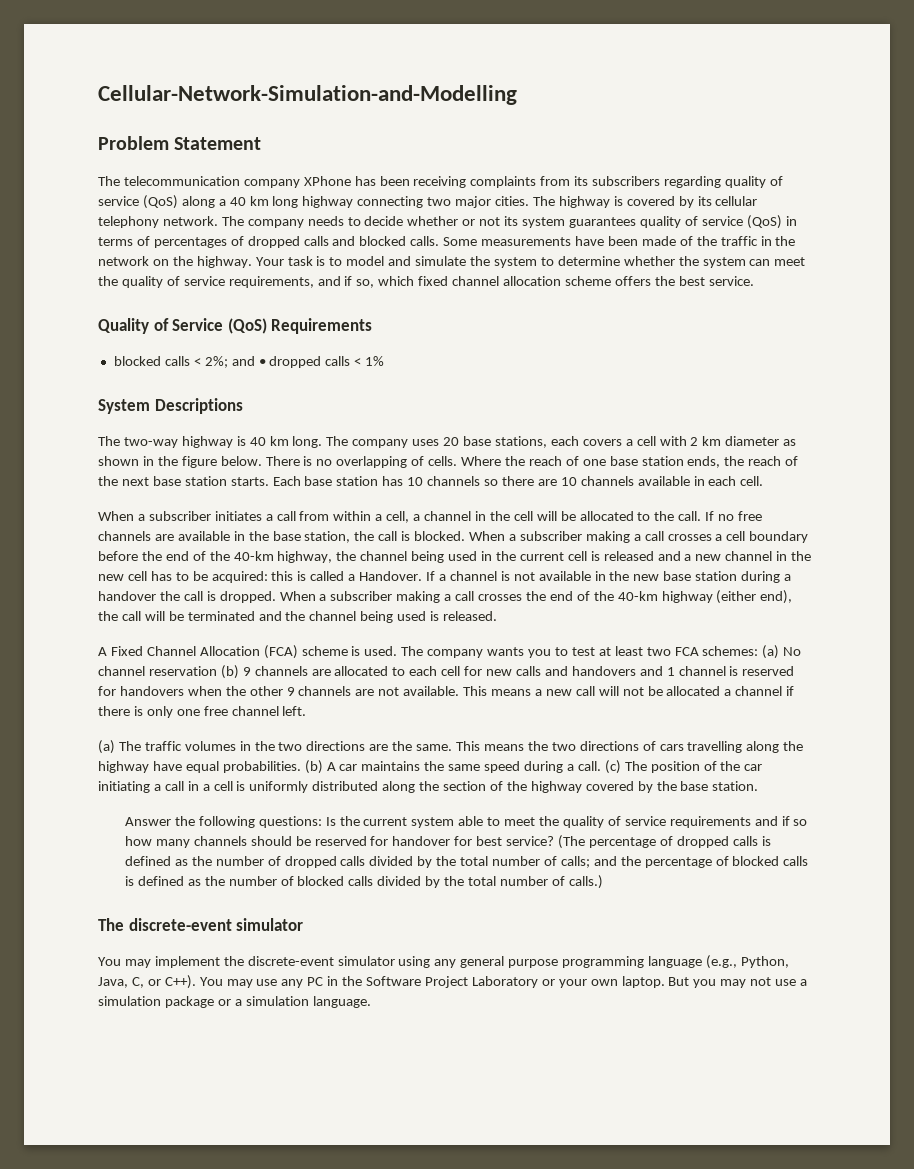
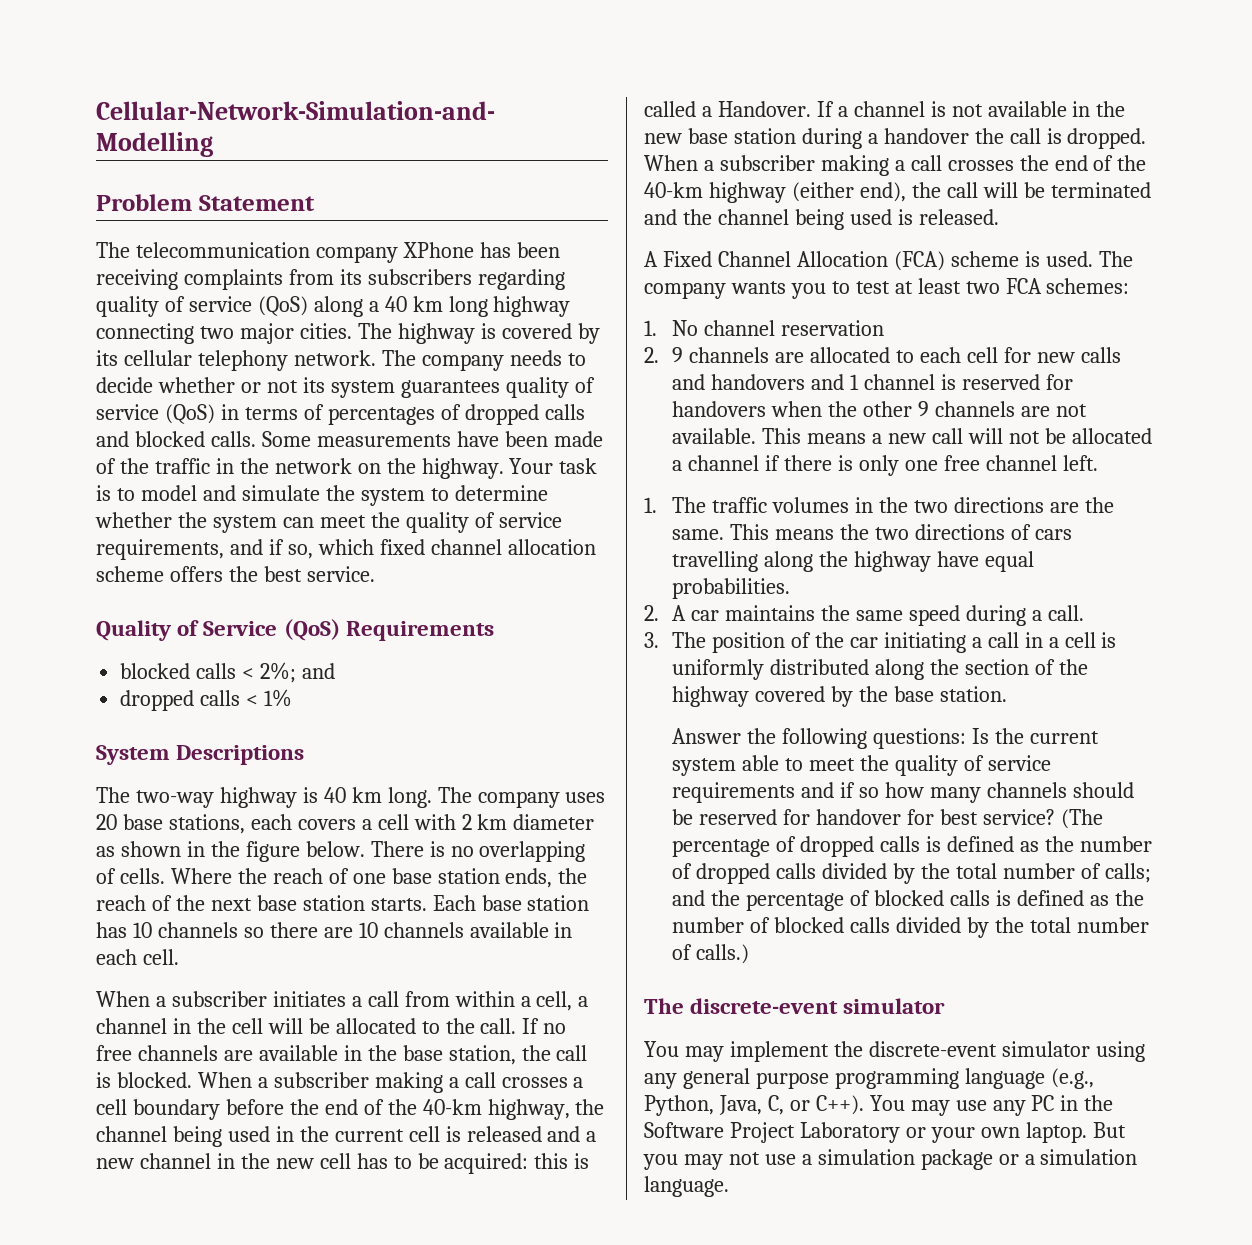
- blocked calls < 2%; and • dropped calls < 1%
+ blocked calls < 2%; and
+ dropped calls < 1%
- The company wants you to test at least two FCA schemes: (a) No channel reservation (b) 9 channels are allocated to each cell for new calls and handovers and 1 channel is reserved for handovers when the other 9 channels are not available.
+ The company wants you to test at least two FCA schemes:
+ 1. No channel reservation
+ 2. 9 channels are allocated to each cell for new calls and handovers and 1 channel is reserved for handovers when the other 9 channels are not available.
- (a) The traffic volumes in the two directions are the same.
+ 1. The traffic volumes in the two directions are the same.
- This means the two directions of cars travelling along the highway have equal probabilities. (b) A car maintains the same speed during a call. (c) The position of the car initiating a call in a cell is uniformly distributed along the section of the highway covered by the base station.
+ This means the two directions of cars travelling along the highway have equal probabilities.
+ 2. A car maintains the same speed during a call.
+ 3. The position of the car initiating a call in a cell is uniformly distributed along the section of the highway covered by the base station.

